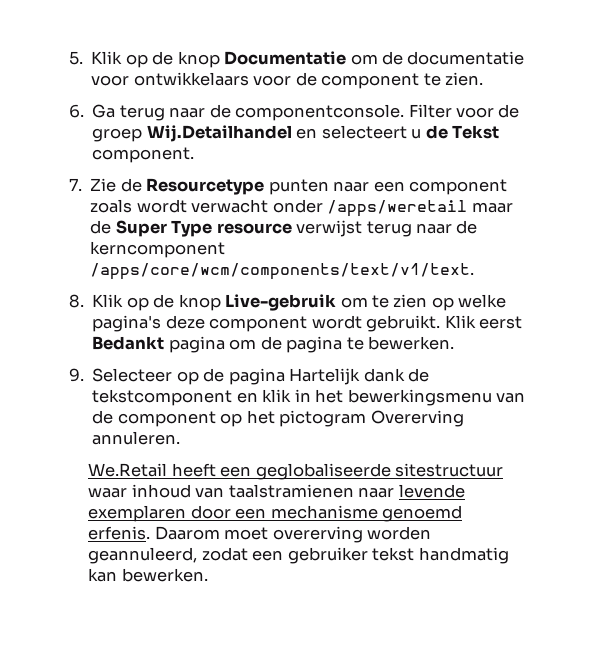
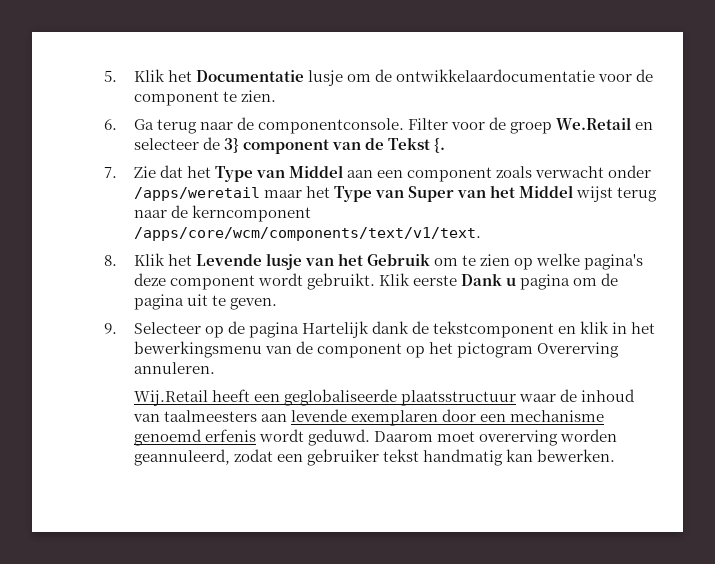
- 5. Klik op de knop Documentatie om de documentatie voor ontwikkelaars voor de component te zien.
+ 5. Klik het Documentatie lusje om de ontwikkelaardocumentatie voor de component te zien.
- Filter voor de groep Wij.Detailhandel en selecteert u de Tekst component.
+ Filter voor de groep We.Retail en selecteer de 3} component van de Tekst {.
- 7. Zie de Resourcetype punten naar een component zoals wordt verwacht onder /apps/weretail maar de Super Type resource verwijst terug naar de kerncomponent /apps/core/wcm/components/text/v1/text.
+ 7. Zie dat het Type van Middel aan een component zoals verwacht onder /apps/weretail maar het Type van Super van het Middel wijst terug naar de kerncomponent /apps/core/wcm/components/text/v1/text.
- 8. Klik op de knop Live-gebruik om te zien op welke pagina's deze component wordt gebruikt.
+ 8. Klik het Levende lusje van het Gebruik om te zien op welke pagina's deze component wordt gebruikt.
- Klik eerst Bedankt pagina om de pagina te bewerken.
+ Klik eerste Dank u pagina om de pagina uit te geven.
- We.Retail heeft een geglobaliseerde sitestructuur waar inhoud van taalstramienen naar levende exemplaren door een mechanisme genoemd erfenis.
+ Wij.Retail heeft een geglobaliseerde plaatsstructuur waar de inhoud van taalmeesters aan levende exemplaren door een mechanisme genoemd erfenis wordt geduwd.

